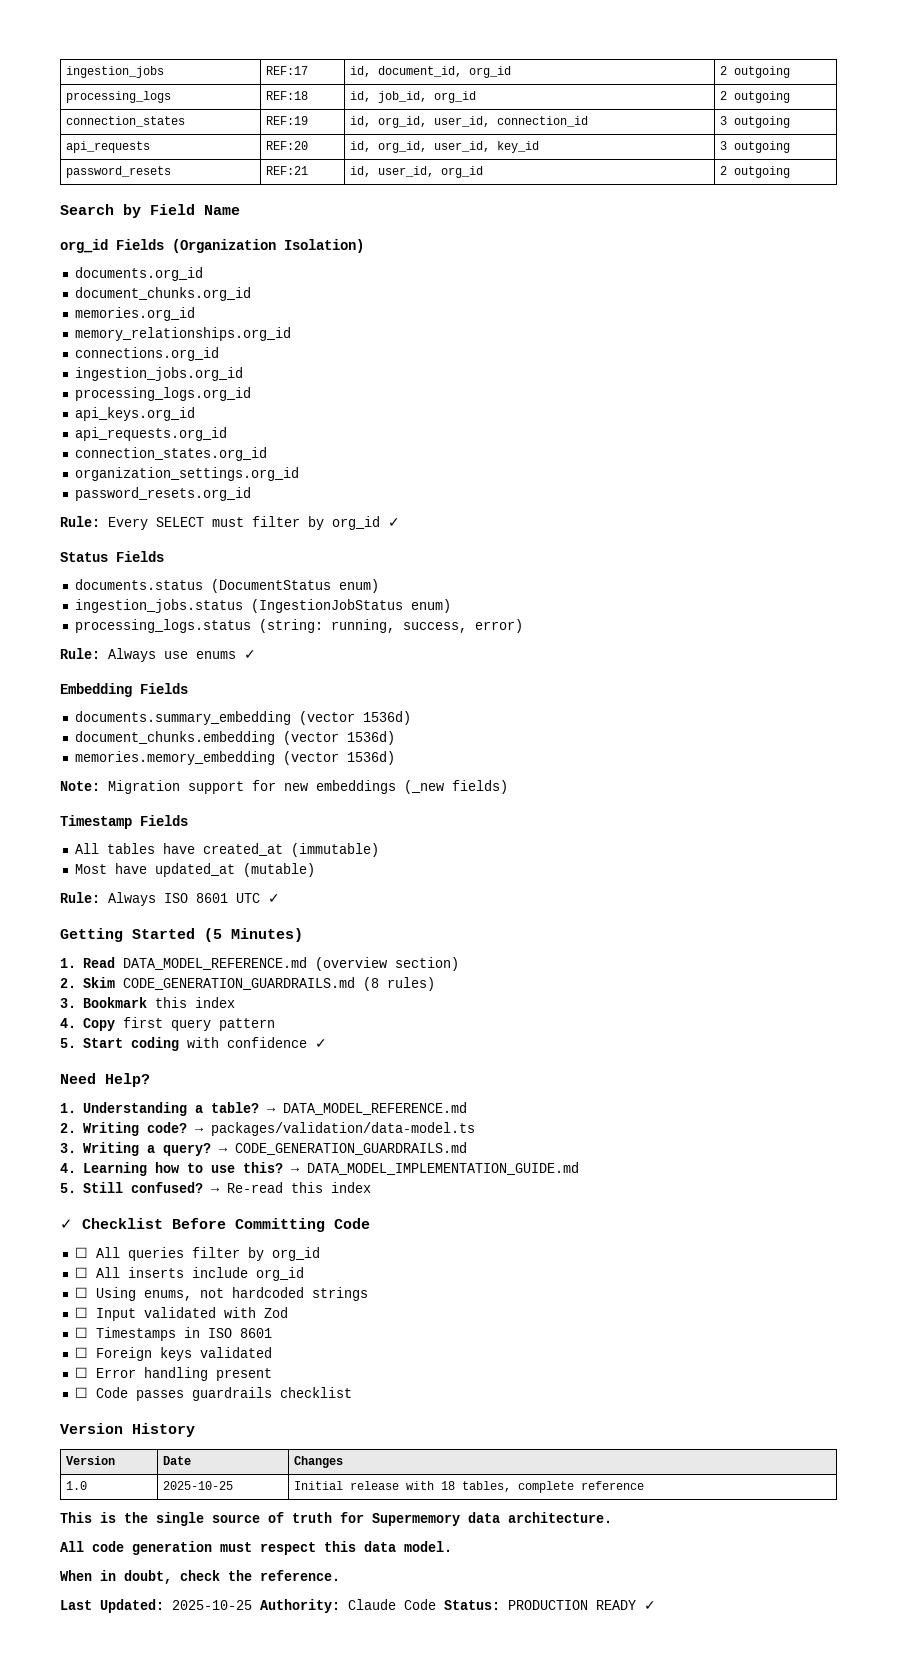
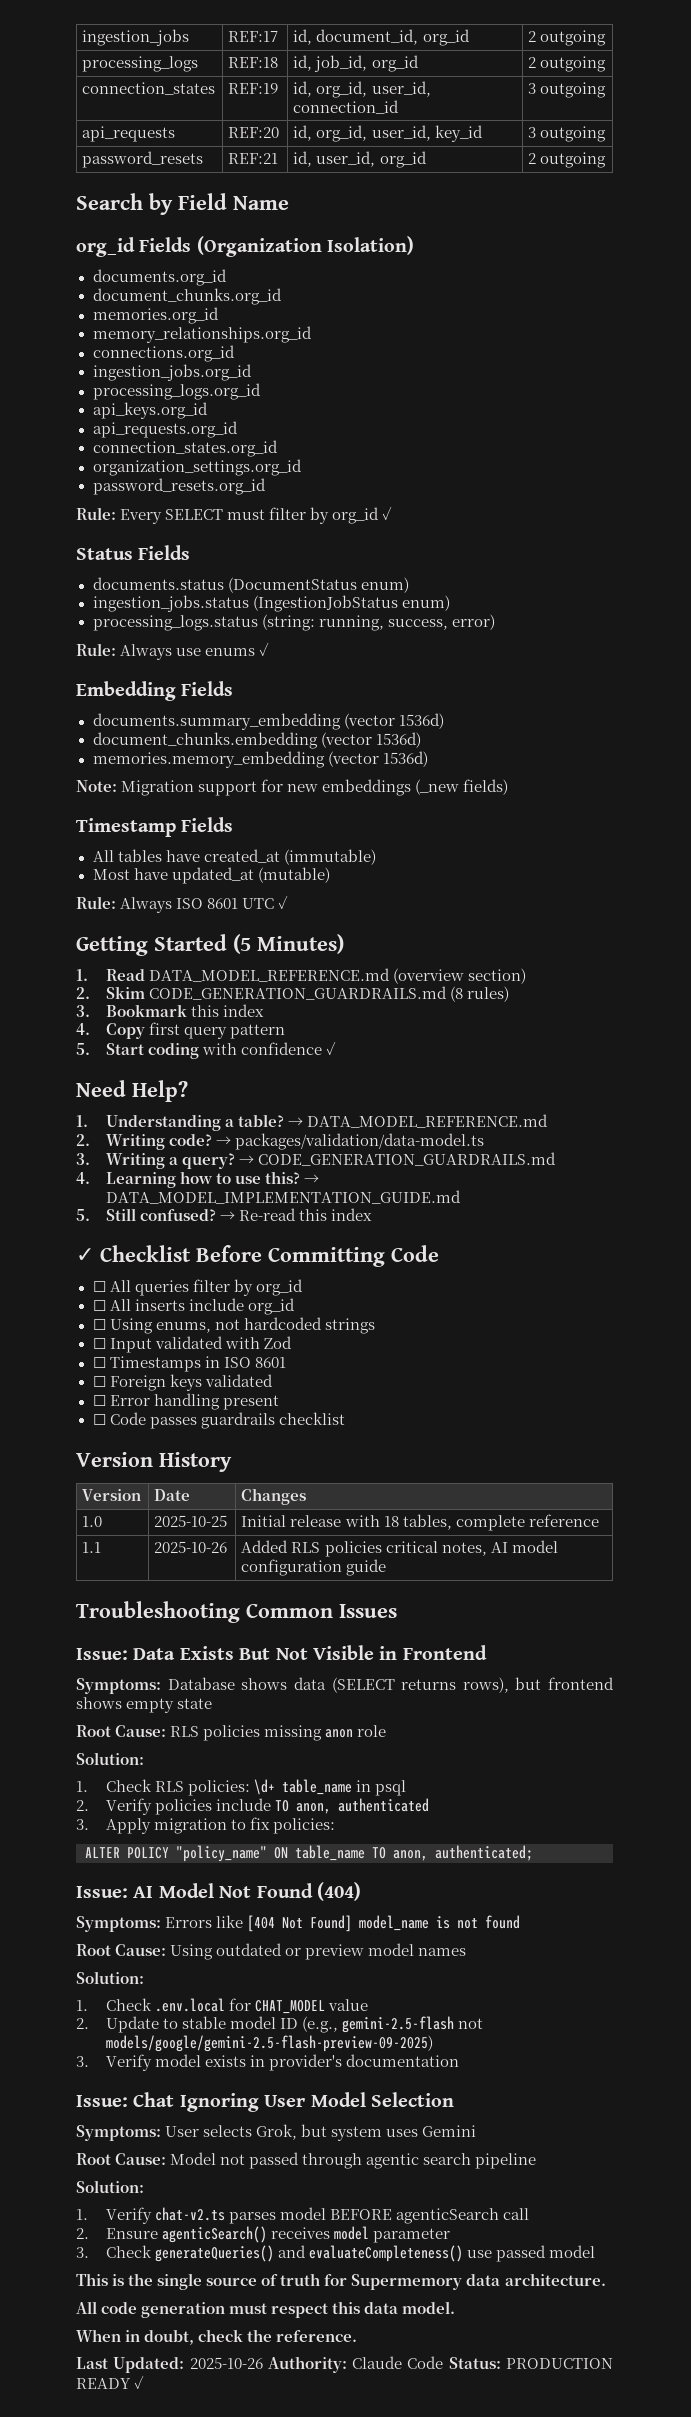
+ 1.1 | 2025-10-26 | Added RLS policies critical notes, AI model configuration guide
+ Troubleshooting Common Issues
+ Issue: Data Exists But Not Visible in Frontend
+ Symptoms: Database shows data (SELECT returns rows), but frontend shows empty state
+ Root Cause: RLS policies missing anon role
+ Solution:
+ 1. Check RLS policies: \d+ table_name in psql
+ 2. Verify policies include TO anon, authenticated
+ 3. Apply migration to fix policies:
+ ALTER POLICY "policy_name" ON table_name TO anon, authenticated;
+ Issue: AI Model Not Found (404)
+ Symptoms: Errors like [404 Not Found] model_name is not found
+ Root Cause: Using outdated or preview model names
+ Solution:
+ 1. Check .env.local for CHAT_MODEL value
+ 2. Update to stable model ID (e.g., gemini-2.5-flash not models/google/gemini-2.5-flash-preview-09-2025)
+ 3. Verify model exists in provider's documentation
+ Issue: Chat Ignoring User Model Selection
+ Symptoms: User selects Grok, but system uses Gemini
+ Root Cause: Model not passed through agentic search pipeline
+ Solution:
+ 1. Verify chat-v2.ts parses model BEFORE agenticSearch call
+ 2. Ensure agenticSearch() receives model parameter
+ 3. Check generateQueries() and evaluateCompleteness() use passed model
- Last Updated: 2025-10-25 Authority: Claude Code Status: PRODUCTION READY ✓
+ Last Updated: 2025-10-26 Authority: Claude Code Status: PRODUCTION READY ✓

